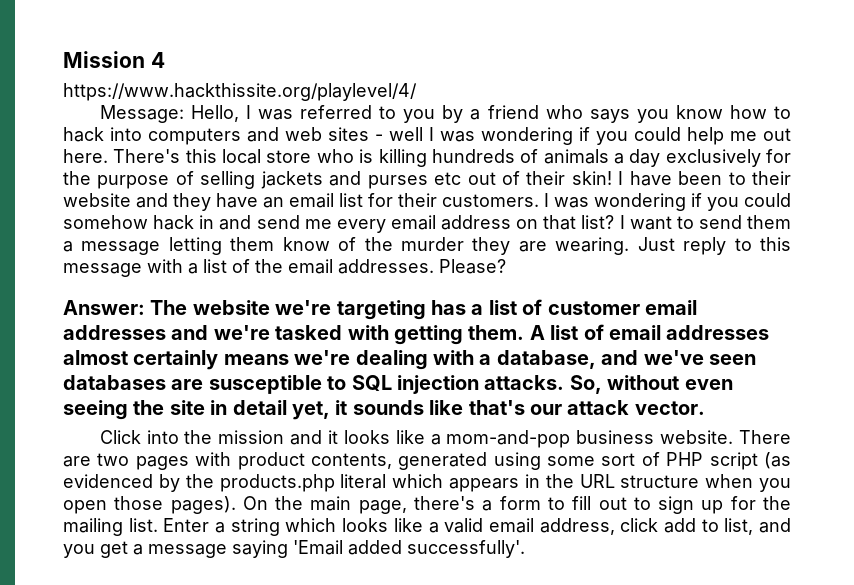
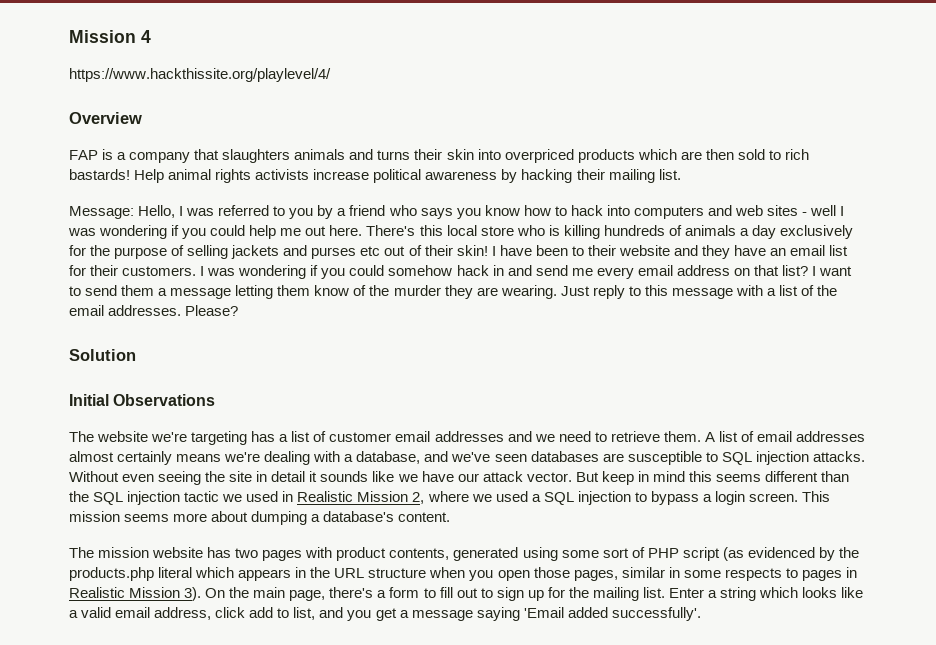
+ Overview
+ FAP is a company that slaughters animals and turns their skin into overpriced products which are then sold to rich bastards! Help animal rights activists increase political awareness by hacking their mailing list.
- Answer: The website we're targeting has a list of customer email addresses and we're tasked with getting them.
+ Solution
+ Initial Observations
+ The website we're targeting has a list of customer email addresses and we need to retrieve them.
- So, without even seeing the site in detail yet, it sounds like that's our attack vector.
- Click into the mission and it looks like a mom-and-pop business website. There are two pages with product contents, generated using some sort of PHP script (as evidenced by the products.php literal which appears in the URL structure when you open those pages).
+ Without even seeing the site in detail it sounds like we have our attack vector. But keep in mind this seems different than the SQL injection tactic we used in Realistic Mission 2, where we used a SQL injection to bypass a login screen. This mission seems more about dumping a database's content.
+ The mission website has two pages with product contents, generated using some sort of PHP script (as evidenced by the products.php literal which appears in the URL structure when you open those pages, similar in some respects to pages in Realistic Mission 3).

